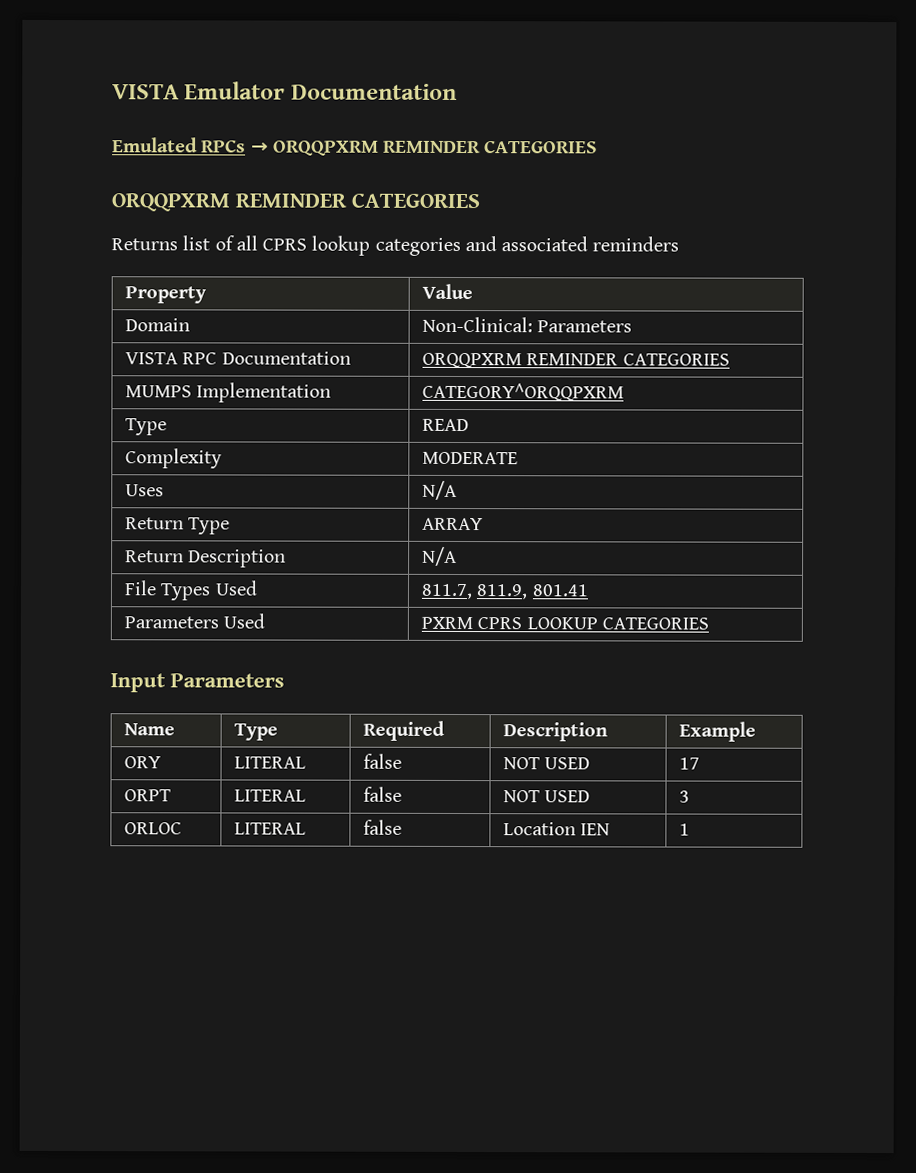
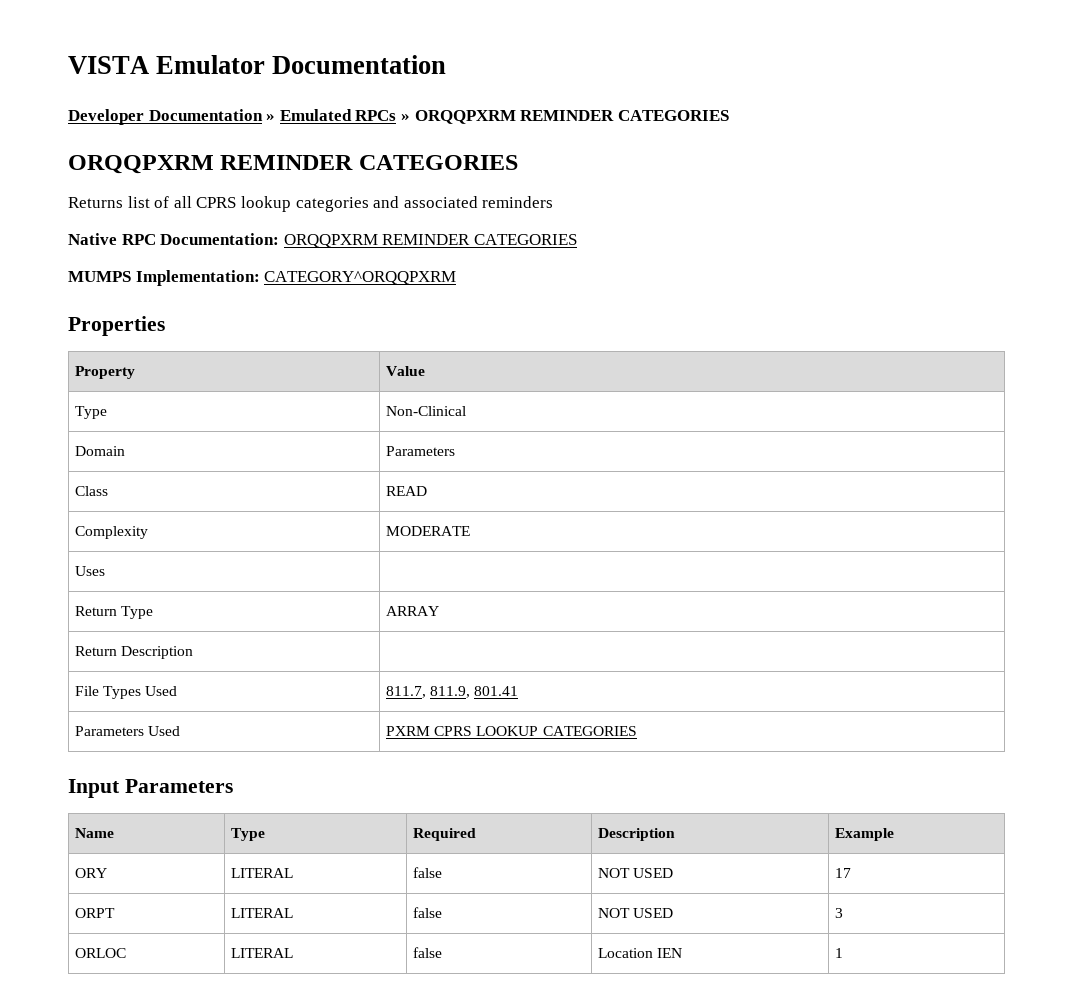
- Emulated RPCs → ORQQPXRM REMINDER CATEGORIES
+ Developer Documentation » Emulated RPCs » ORQQPXRM REMINDER CATEGORIES
+ Native RPC Documentation: ORQQPXRM REMINDER CATEGORIES
+ MUMPS Implementation: CATEGORY^ORQQPXRM
+ Properties
+ Type | Non-Clinical
- Domain | Non-Clinical: Parameters
- VISTA RPC Documentation | ORQQPXRM REMINDER CATEGORIES
- MUMPS Implementation | CATEGORY^ORQQPXRM
- Type | READ
+ Domain | Parameters
+ Class | READ
- Uses | N/A
+ Uses |
- Return Description | N/A
+ Return Description |

